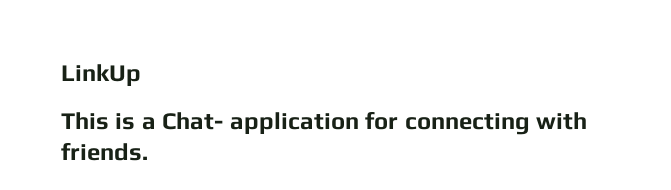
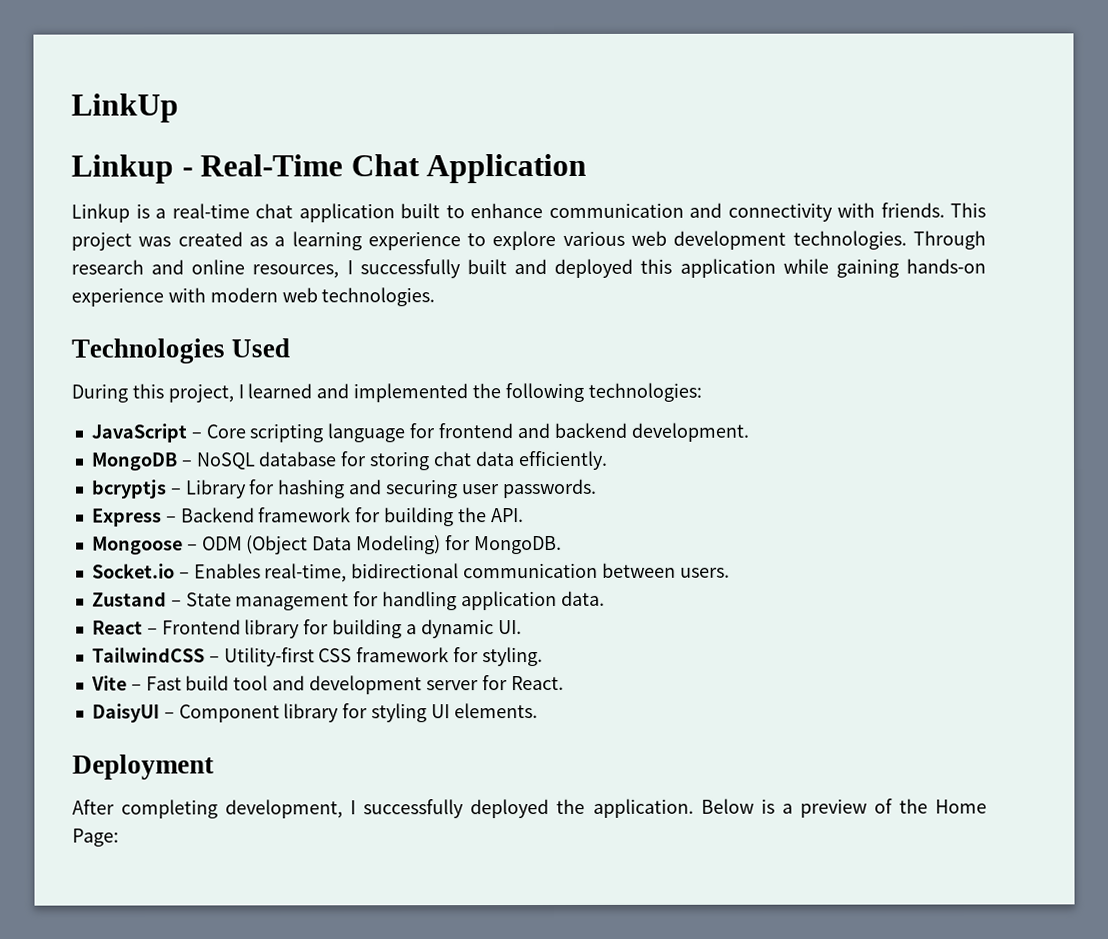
- This is a Chat- application for connecting with friends.
+ Linkup - Real-Time Chat Application
+ Linkup is a real-time chat application built to enhance communication and connectivity with friends. This project was created as a learning experience to explore various web development technologies. Through research and online resources, I successfully built and deployed this application while gaining hands-on experience with modern web technologies.
+ Technologies Used
+ During this project, I learned and implemented the following technologies:
+ JavaScript – Core scripting language for frontend and backend development.
+ MongoDB – NoSQL database for storing chat data efficiently.
+ bcryptjs – Library for hashing and securing user passwords.
+ Express – Backend framework for building the API.
+ Mongoose – ODM (Object Data Modeling) for MongoDB.
+ Socket.io – Enables real-time, bidirectional communication between users.
+ Zustand – State management for handling application data.
+ React – Frontend library for building a dynamic UI.
+ TailwindCSS – Utility-first CSS framework for styling.
+ Vite – Fast build tool and development server for React.
+ DaisyUI – Component library for styling UI elements.
+ Deployment
+ After completing development, I successfully deployed the application. Below is a preview of the Home Page:

